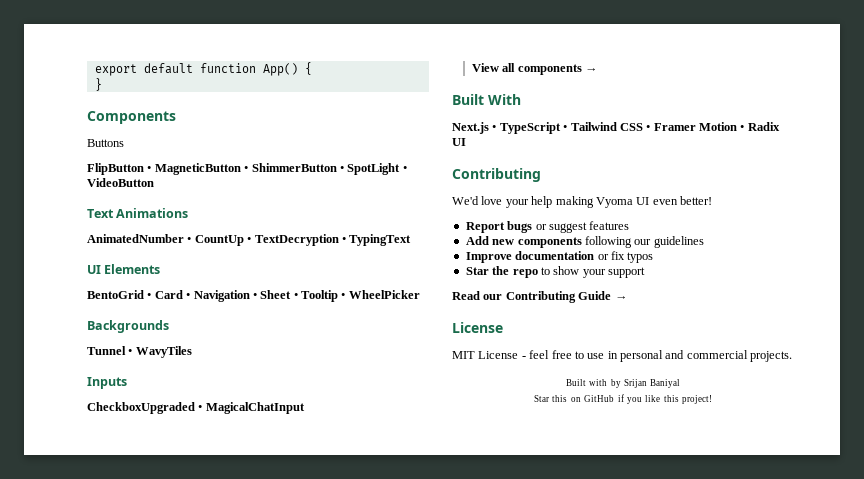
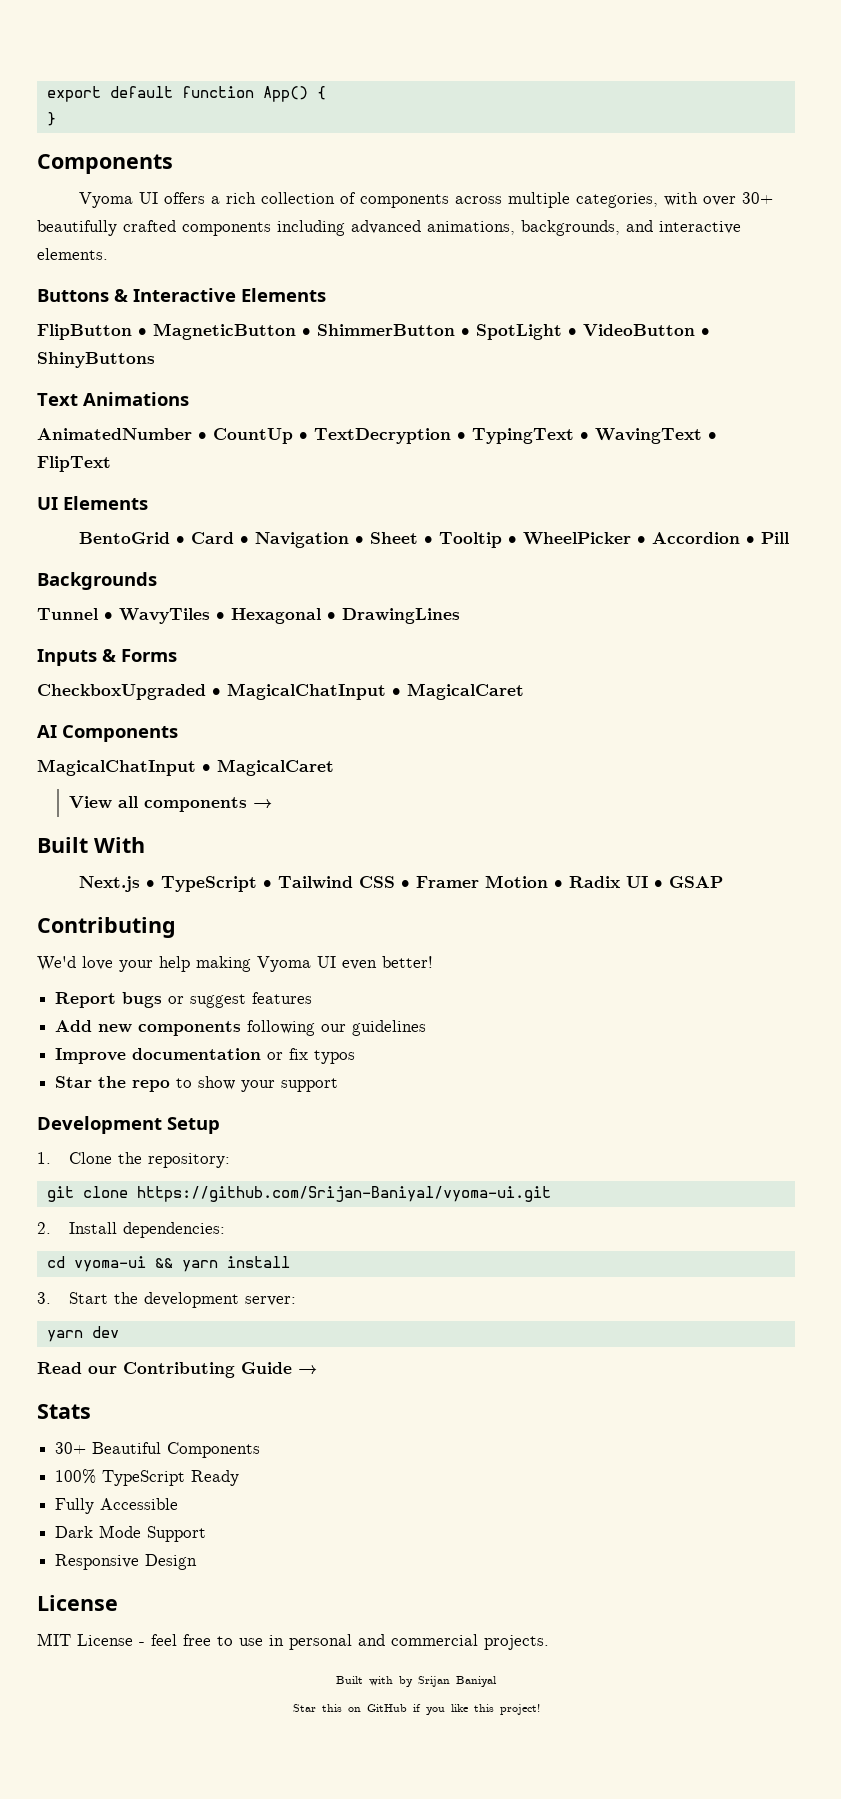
- Buttons
+ Vyoma UI offers a rich collection of components across multiple categories, with over 30+ beautifully crafted components including advanced animations, backgrounds, and interactive elements.
+ Buttons & Interactive Elements
- FlipButton • MagneticButton • ShimmerButton • SpotLight • VideoButton
+ FlipButton • MagneticButton • ShimmerButton • SpotLight • VideoButton • ShinyButtons
- AnimatedNumber • CountUp • TextDecryption • TypingText
+ AnimatedNumber • CountUp • TextDecryption • TypingText • WavingText • FlipText
- BentoGrid • Card • Navigation • Sheet • Tooltip • WheelPicker
+ BentoGrid • Card • Navigation • Sheet • Tooltip • WheelPicker • Accordion • Pill
- Tunnel • WavyTiles
+ Tunnel • WavyTiles • Hexagonal • DrawingLines
- Inputs
+ Inputs & Forms
- CheckboxUpgraded • MagicalChatInput
+ CheckboxUpgraded • MagicalChatInput • MagicalCaret
+ AI Components
+ MagicalChatInput • MagicalCaret
- Next.js • TypeScript • Tailwind CSS • Framer Motion • Radix UI
+ Next.js • TypeScript • Tailwind CSS • Framer Motion • Radix UI • GSAP
+ Development Setup
+ 1. Clone the repository:
+ git clone https://github.com/Srijan-Baniyal/vyoma-ui.git
+ 2. Install dependencies:
+ cd vyoma-ui && yarn install
+ 3. Start the development server:
+ yarn dev
+ Stats
+ 30+ Beautiful Components
+ 100% TypeScript Ready
+ Fully Accessible
+ Dark Mode Support
+ Responsive Design

